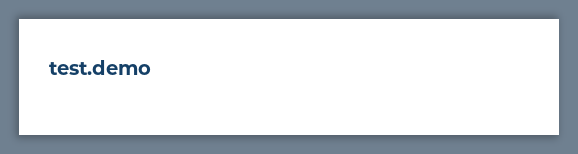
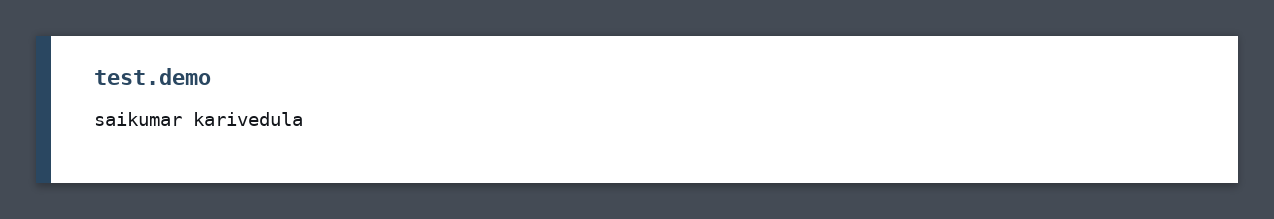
+ saikumar karivedula

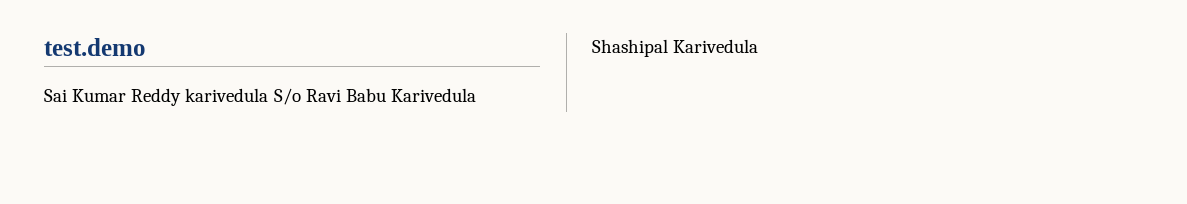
- saikumar karivedula
+ Sai Kumar Reddy karivedula S/o Ravi Babu Karivedula Shashipal Karivedula

